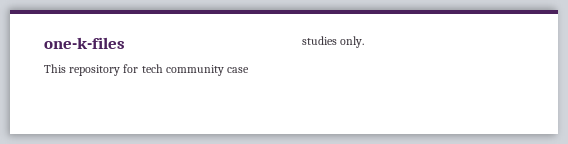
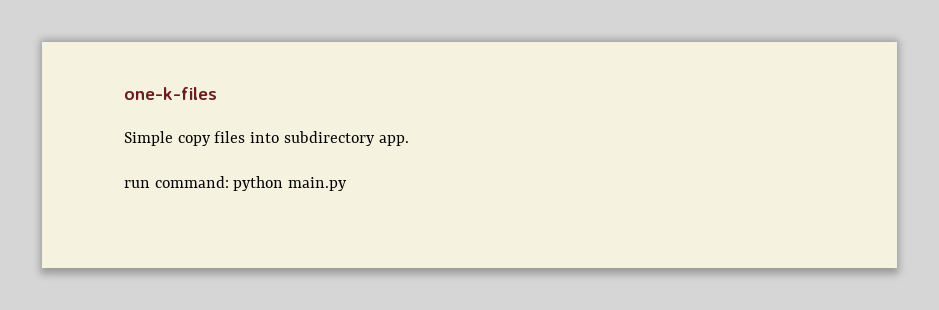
- This repository for tech community case studies only.
+ Simple copy files into subdirectory app.
+ run command: python main.py

